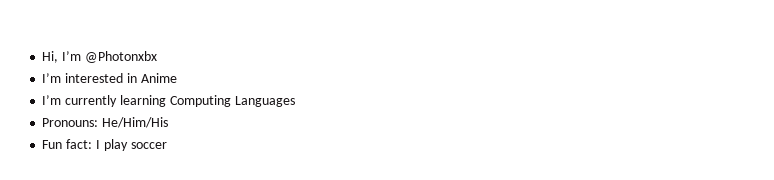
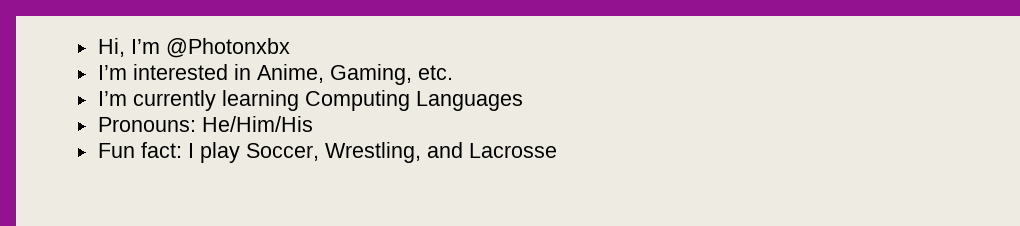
- I’m interested in Anime
+ I’m interested in Anime, Gaming, etc.
- Fun fact: I play soccer
+ Fun fact: I play Soccer, Wrestling, and Lacrosse

